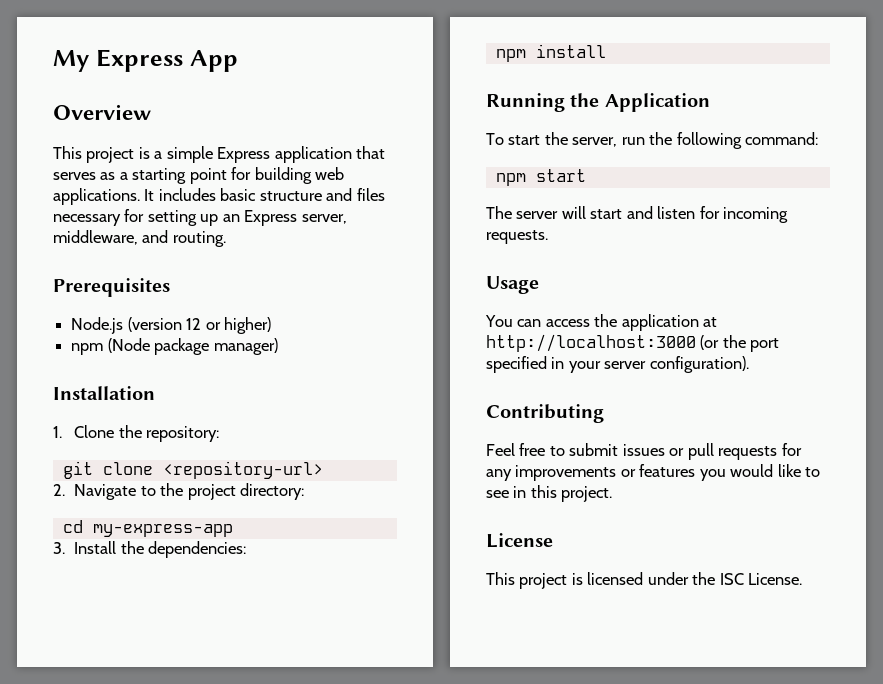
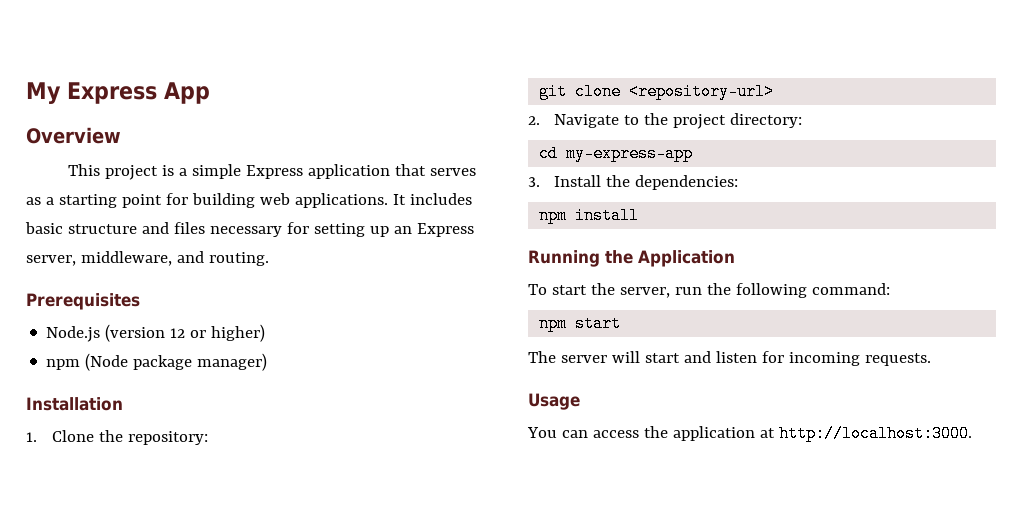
- You can access the application at http://localhost:3000 (or the port specified in your server configuration).
- Contributing
- Feel free to submit issues or pull requests for any improvements or features you would like to see in this project.
- License
- This project is licensed under the ISC License.
+ You can access the application at http://localhost:3000.

